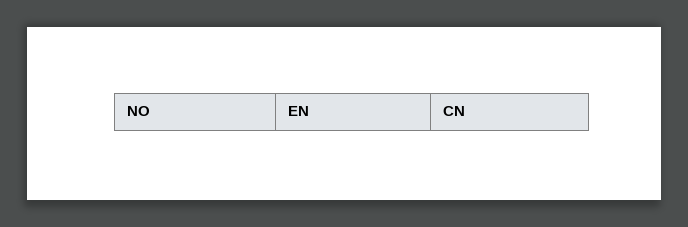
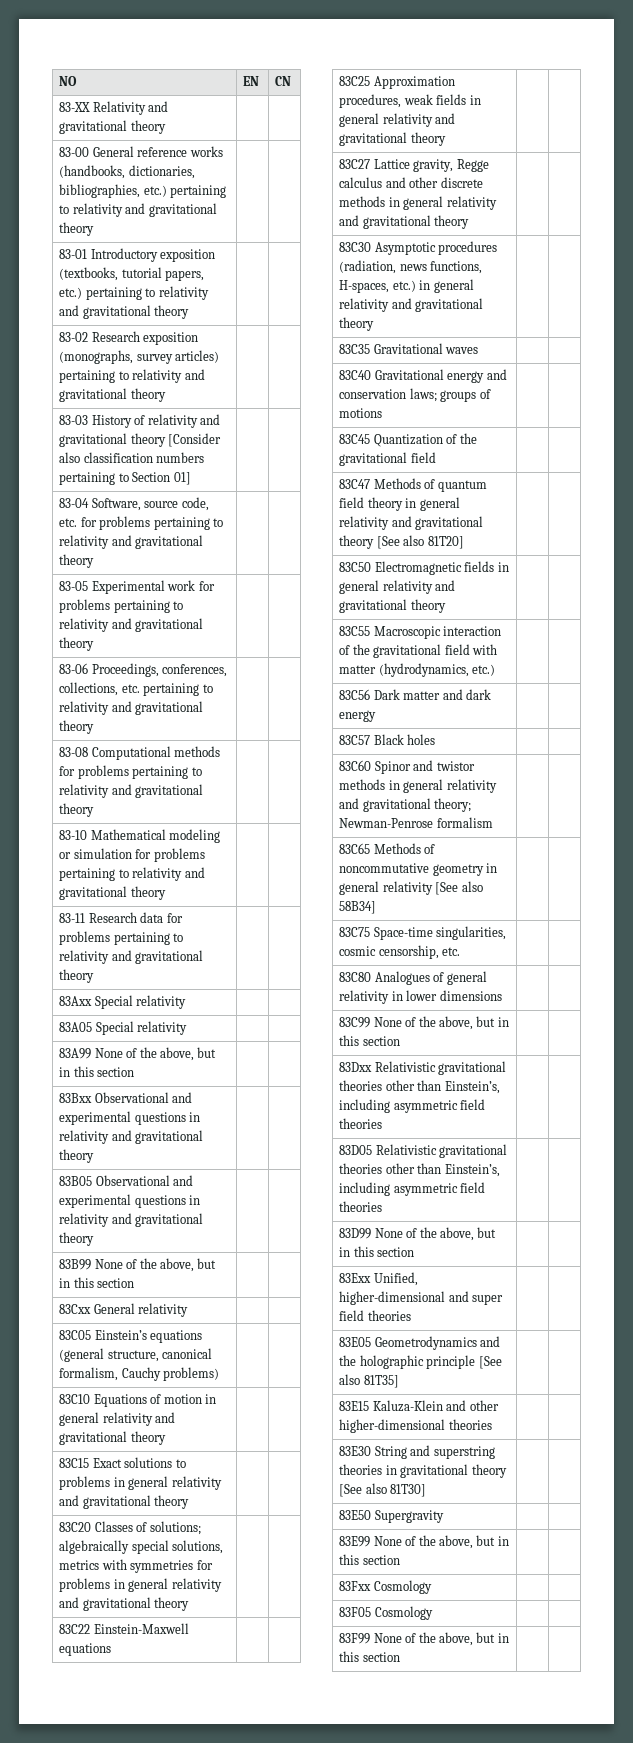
+ 83-XX Relativity and gravitational theory | |
+ 83-00 General reference works (handbooks, dictionaries, bibliographies, etc.) pertaining to relativity and gravitational theory | |
+ 83-01 Introductory exposition (textbooks, tutorial papers, etc.) pertaining to relativity and gravitational theory | |
+ 83-02 Research exposition (monographs, survey articles) pertaining to relativity and gravitational theory | |
+ 83-03 History of relativity and gravitational theory [Consider also classification numbers pertaining to Section 01] | |
+ 83-04 Software, source code, etc. for problems pertaining to relativity and gravitational theory | |
+ 83-05 Experimental work for problems pertaining to relativity and gravitational theory | |
+ 83-06 Proceedings, conferences, collections, etc. pertaining to relativity and gravitational theory | |
+ 83-08 Computational methods for problems pertaining to relativity and gravitational theory | |
+ 83-10 Mathematical modeling or simulation for problems pertaining to relativity and gravitational theory | |
+ 83-11 Research data for problems pertaining to relativity and gravitational theory | |
+ 83Axx Special relativity | |
+ 83A05 Special relativity | |
+ 83A99 None of the above, but in this section | |
+ 83Bxx Observational and experimental questions in relativity and gravitational theory | |
+ 83B05 Observational and experimental questions in relativity and gravitational theory | |
+ 83B99 None of the above, but in this section | |
+ 83Cxx General relativity | |
+ 83C05 Einstein’s equations (general structure, canonical formalism, Cauchy problems) | |
+ 83C10 Equations of motion in general relativity and gravitational theory | |
+ 83C15 Exact solutions to problems in general relativity and gravitational theory | |
+ 83C20 Classes of solutions; algebraically special solutions, metrics with symmetries for problems in general relativity and gravitational theory | |
+ 83C22 Einstein-Maxwell equations | |
+ 83C25 Approximation procedures, weak fields in general relativity and gravitational theory | |
+ 83C27 Lattice gravity, Regge calculus and other discrete methods in general relativity and gravitational theory | |
+ 83C30 Asymptotic procedures (radiation, news functions, H-spaces, etc.) in general relativity and gravitational theory | |
+ 83C35 Gravitational waves | |
+ 83C40 Gravitational energy and conservation laws; groups of motions | |
+ 83C45 Quantization of the gravitational field | |
+ 83C47 Methods of quantum field theory in general relativity and gravitational theory [See also 81T20] | |
+ 83C50 Electromagnetic fields in general relativity and gravitational theory | |
+ 83C55 Macroscopic interaction of the gravitational field with matter (hydrodynamics, etc.) | |
+ 83C56 Dark matter and dark energy | |
+ 83C57 Black holes | |
+ 83C60 Spinor and twistor methods in general relativity and gravitational theory; Newman-Penrose formalism | |
+ 83C65 Methods of noncommutative geometry in general relativity [See also 58B34] | |
+ 83C75 Space-time singularities, cosmic censorship, etc. | |
+ 83C80 Analogues of general relativity in lower dimensions | |
+ 83C99 None of the above, but in this section | |
+ 83Dxx Relativistic gravitational theories other than Einstein’s, including asymmetric field theories | |
+ 83D05 Relativistic gravitational theories other than Einstein’s, including asymmetric field theories | |
+ 83D99 None of the above, but in this section | |
+ 83Exx Unified, higher-dimensional and super field theories | |
+ 83E05 Geometrodynamics and the holographic principle [See also 81T35] | |
+ 83E15 Kaluza-Klein and other higher-dimensional theories | |
+ 83E30 String and superstring theories in gravitational theory [See also 81T30] | |
+ 83E50 Supergravity | |
+ 83E99 None of the above, but in this section | |
+ 83Fxx Cosmology | |
+ 83F05 Cosmology | |
+ 83F99 None of the above, but in this section | |

